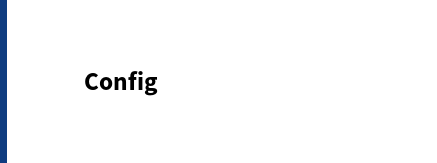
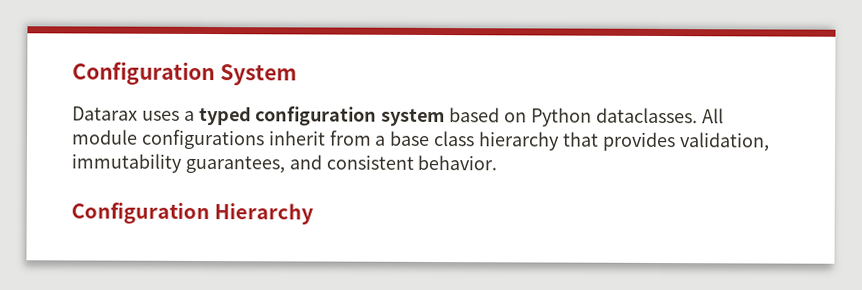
- Config
+ Configuration System
+ Datarax uses a typed configuration system based on Python dataclasses. All module configurations inherit from a base class hierarchy that provides validation, immutability guarantees, and consistent behavior.
+ Configuration Hierarchy

